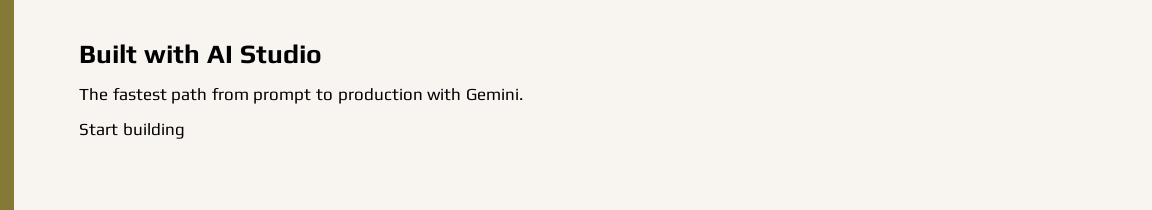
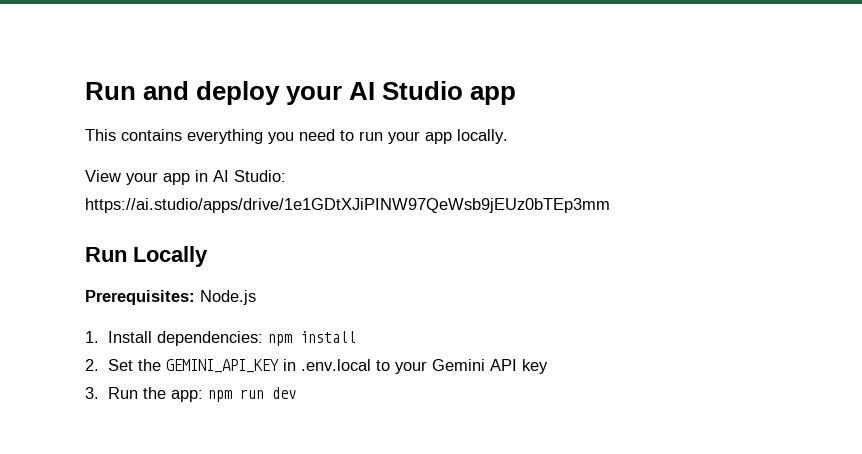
- Built with AI Studio
- The fastest path from prompt to production with Gemini.
- Start building
+ Run and deploy your AI Studio app
+ This contains everything you need to run your app locally.
+ View your app in AI Studio: https://ai.studio/apps/drive/1e1GDtXJiPINW97QeWsb9jEUz0bTEp3mm
+ Run Locally
+ Prerequisites: Node.js
+ 1. Install dependencies: npm install
+ 2. Set the GEMINI_API_KEY in .env.local to your Gemini API key
+ 3. Run the app: npm run dev

